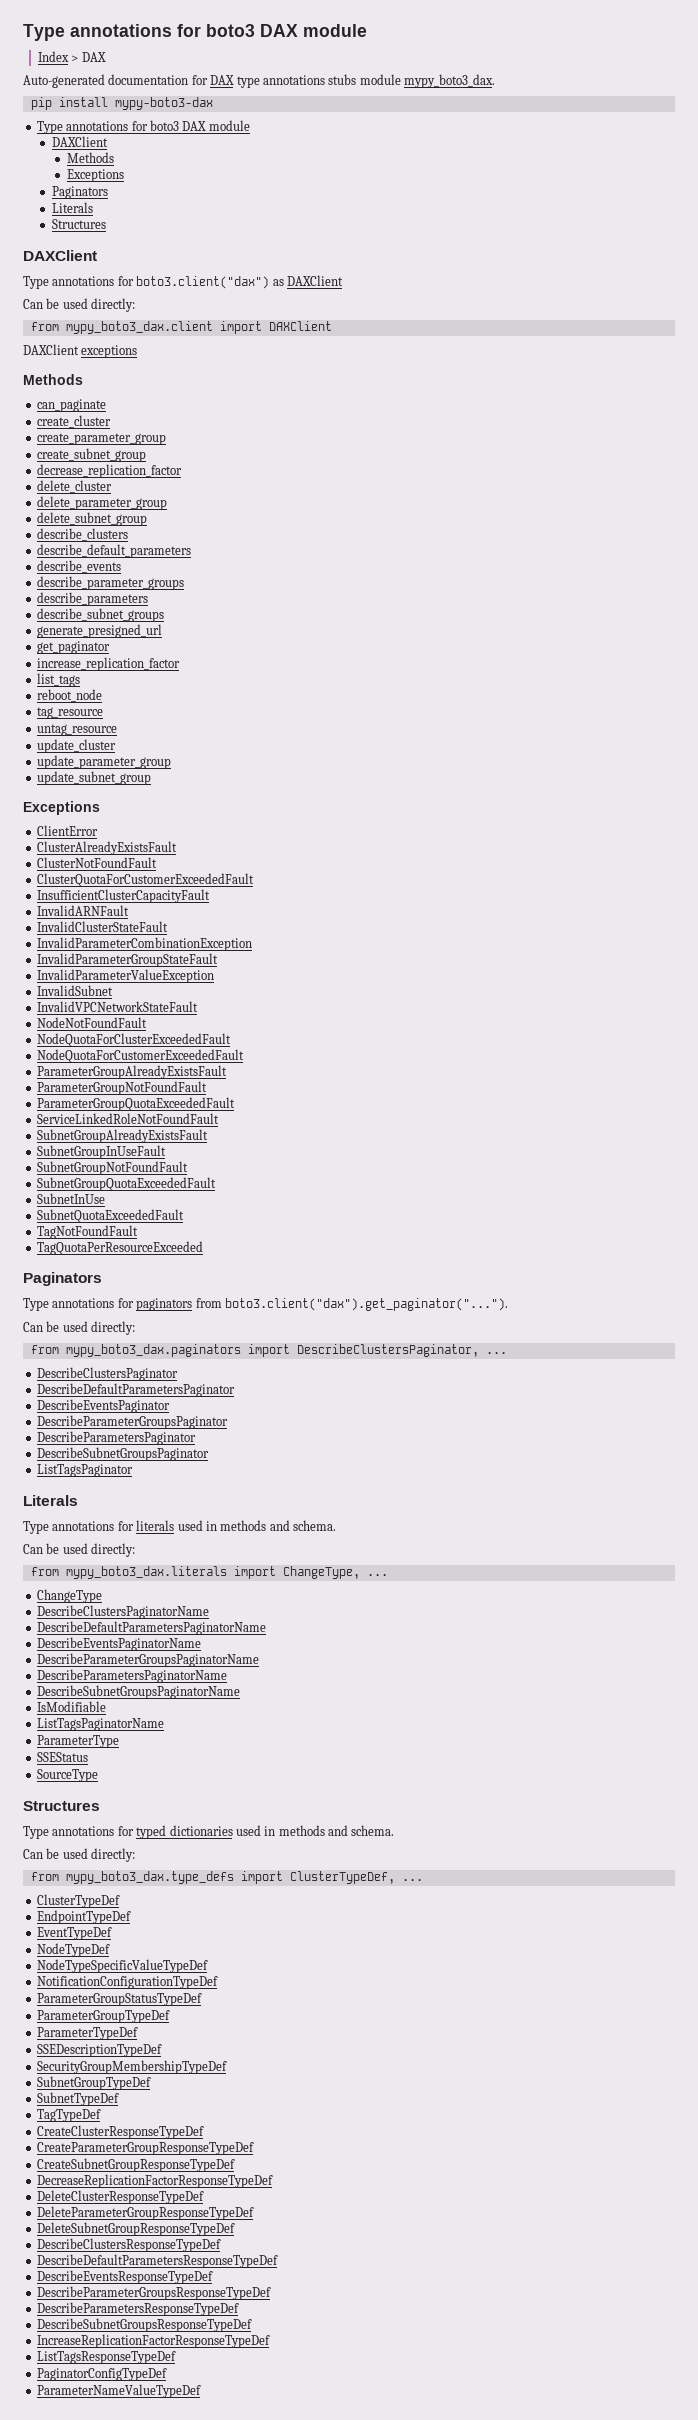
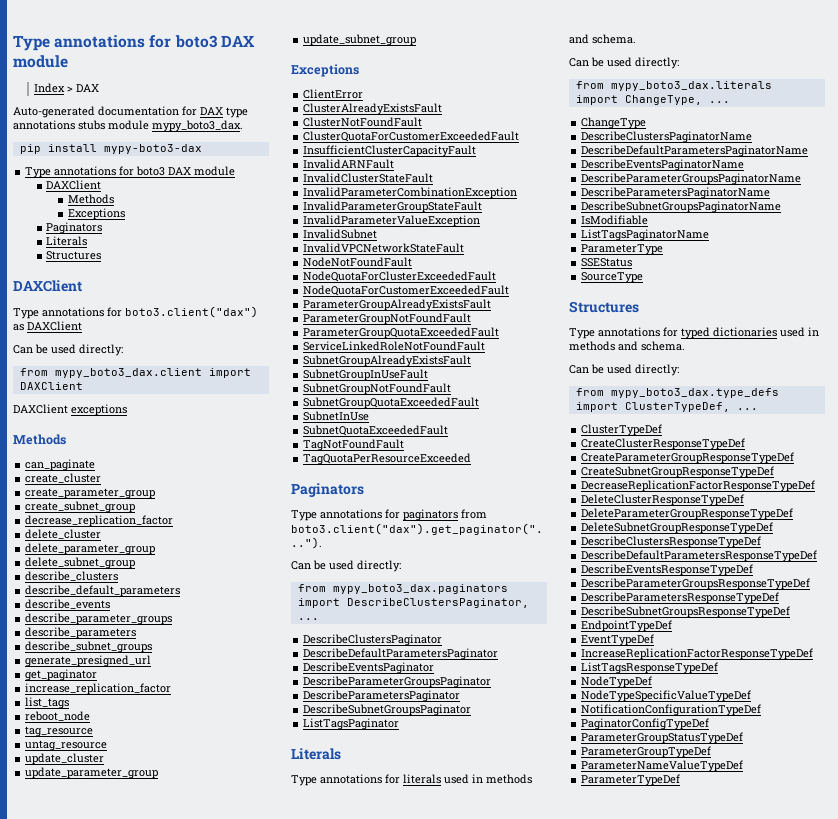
- EndpointTypeDef
- EventTypeDef
- NodeTypeDef
- NodeTypeSpecificValueTypeDef
- NotificationConfigurationTypeDef
- ParameterGroupStatusTypeDef
- ParameterGroupTypeDef
- ParameterTypeDef
- SSEDescriptionTypeDef
- SecurityGroupMembershipTypeDef
- SubnetGroupTypeDef
- SubnetTypeDef
- TagTypeDef
+ EndpointTypeDef
+ EventTypeDef
+ NodeTypeDef
+ NodeTypeSpecificValueTypeDef
+ NotificationConfigurationTypeDef
+ ParameterGroupStatusTypeDef
+ ParameterGroupTypeDef
+ ParameterTypeDef

